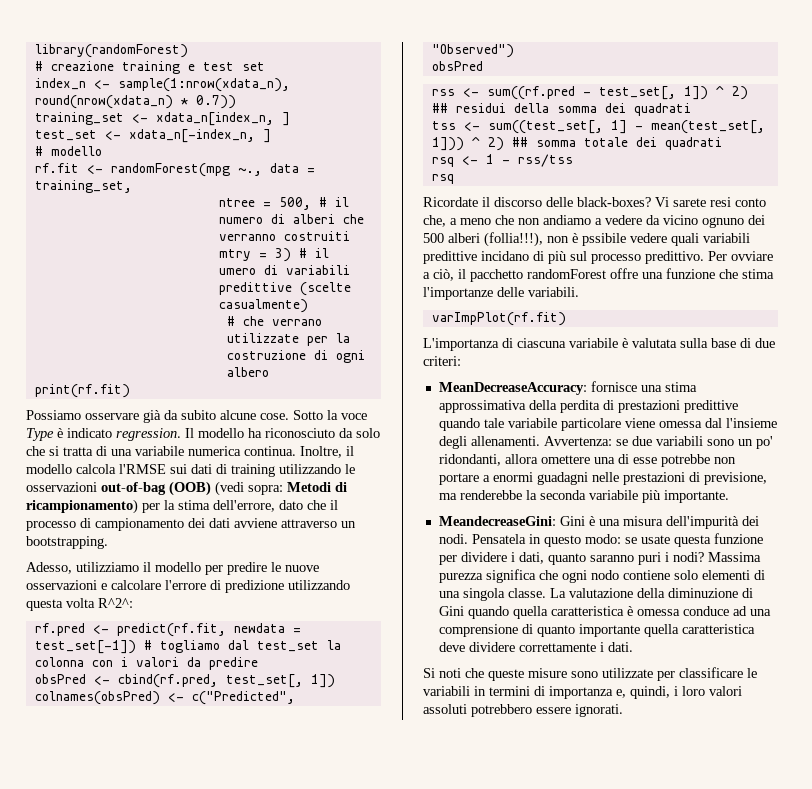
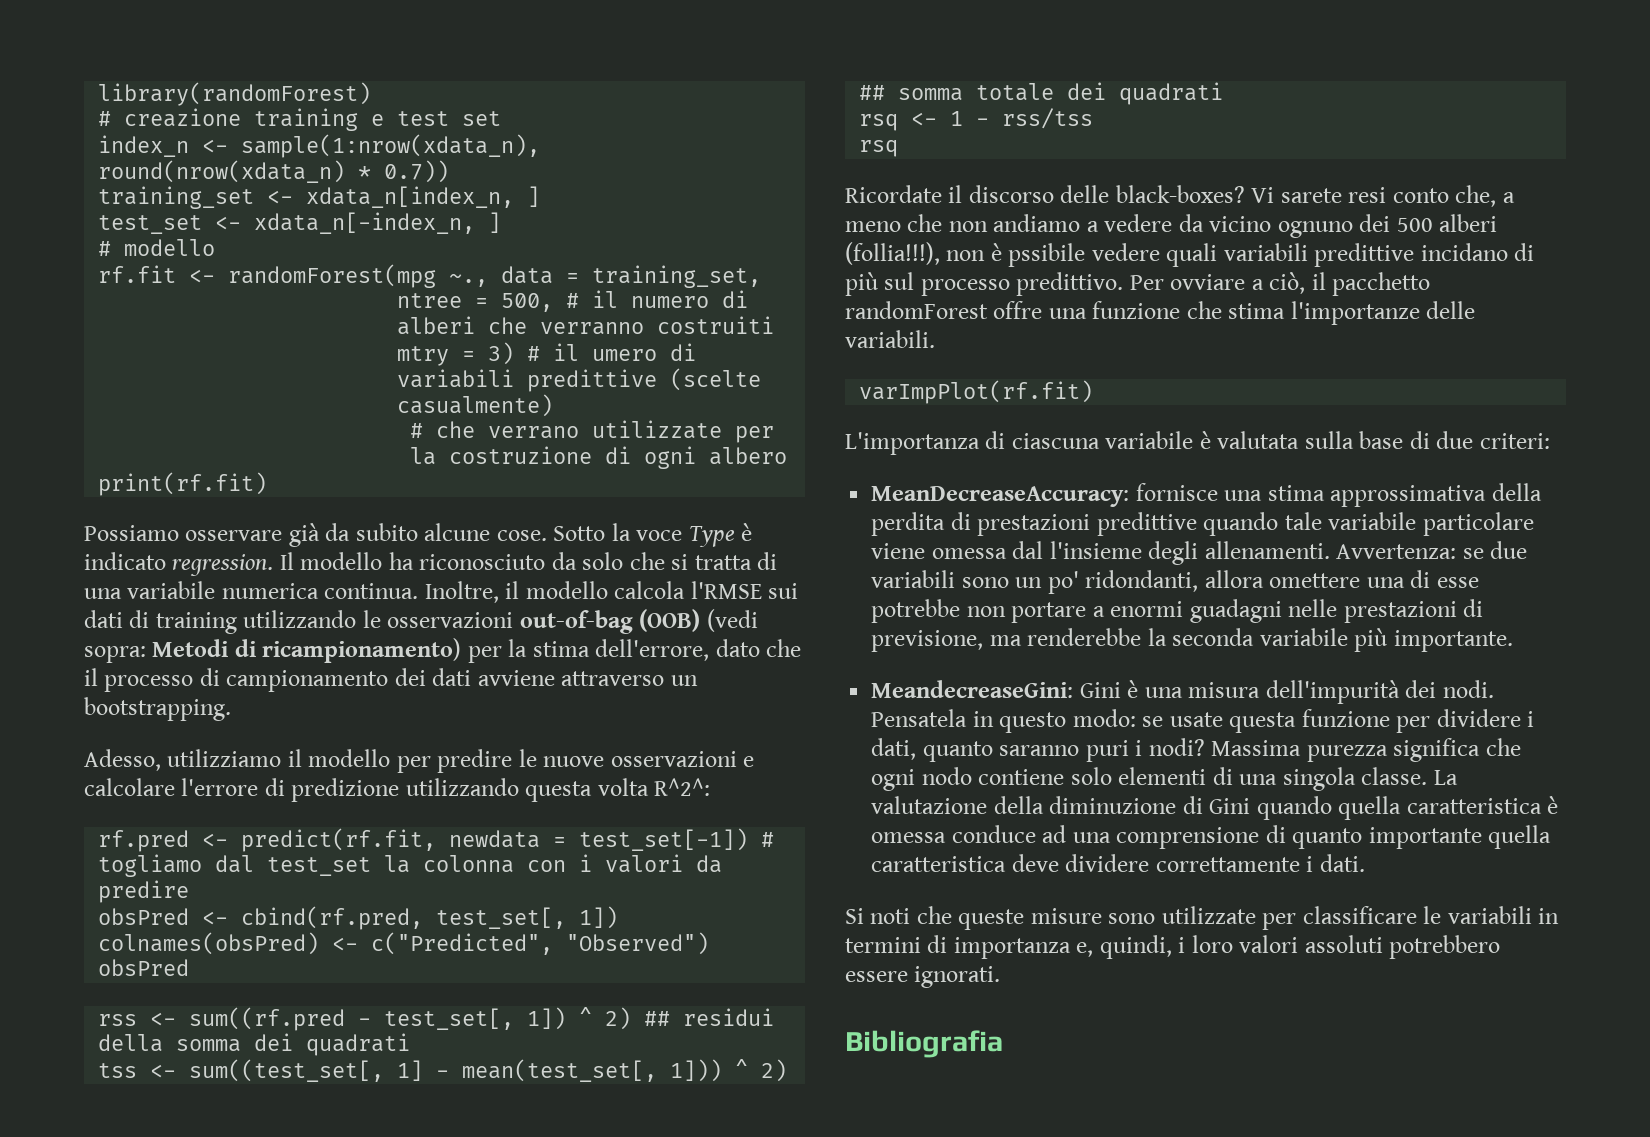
+ Bibliografia

